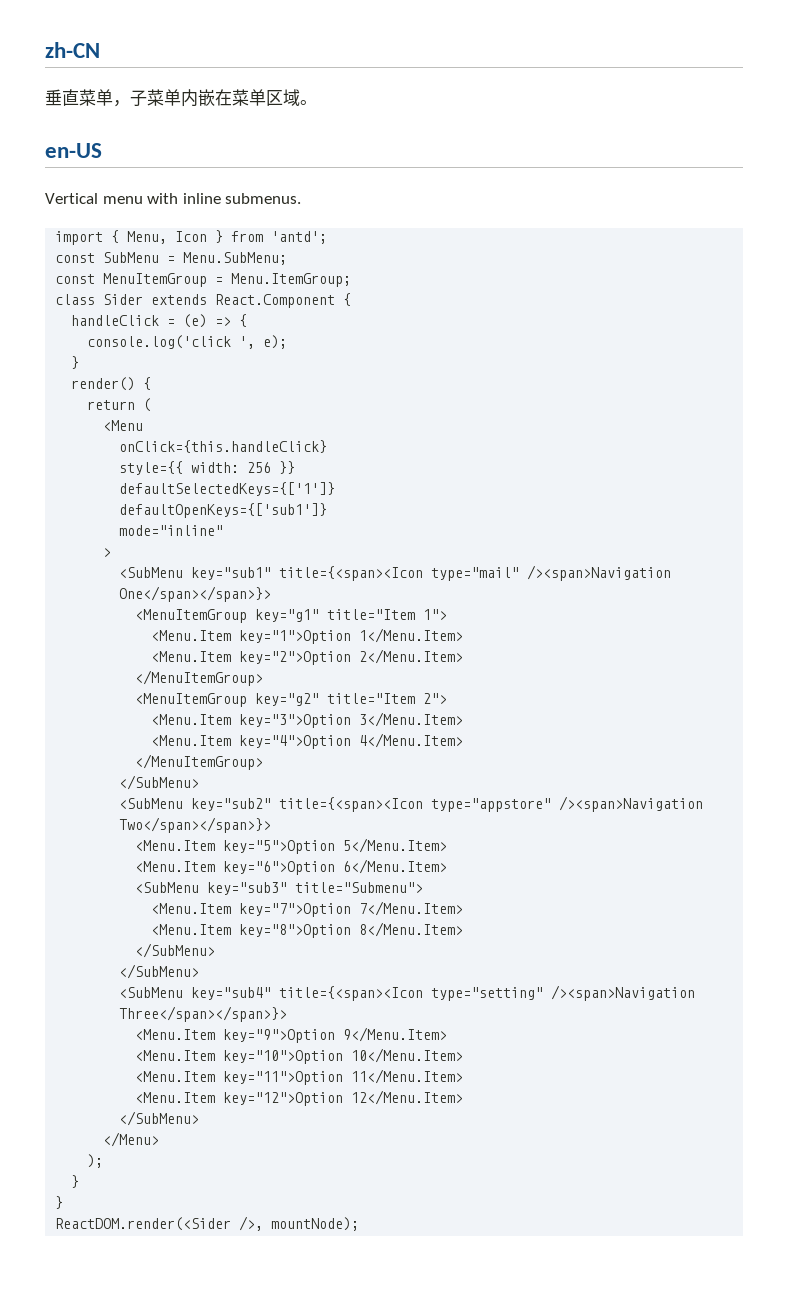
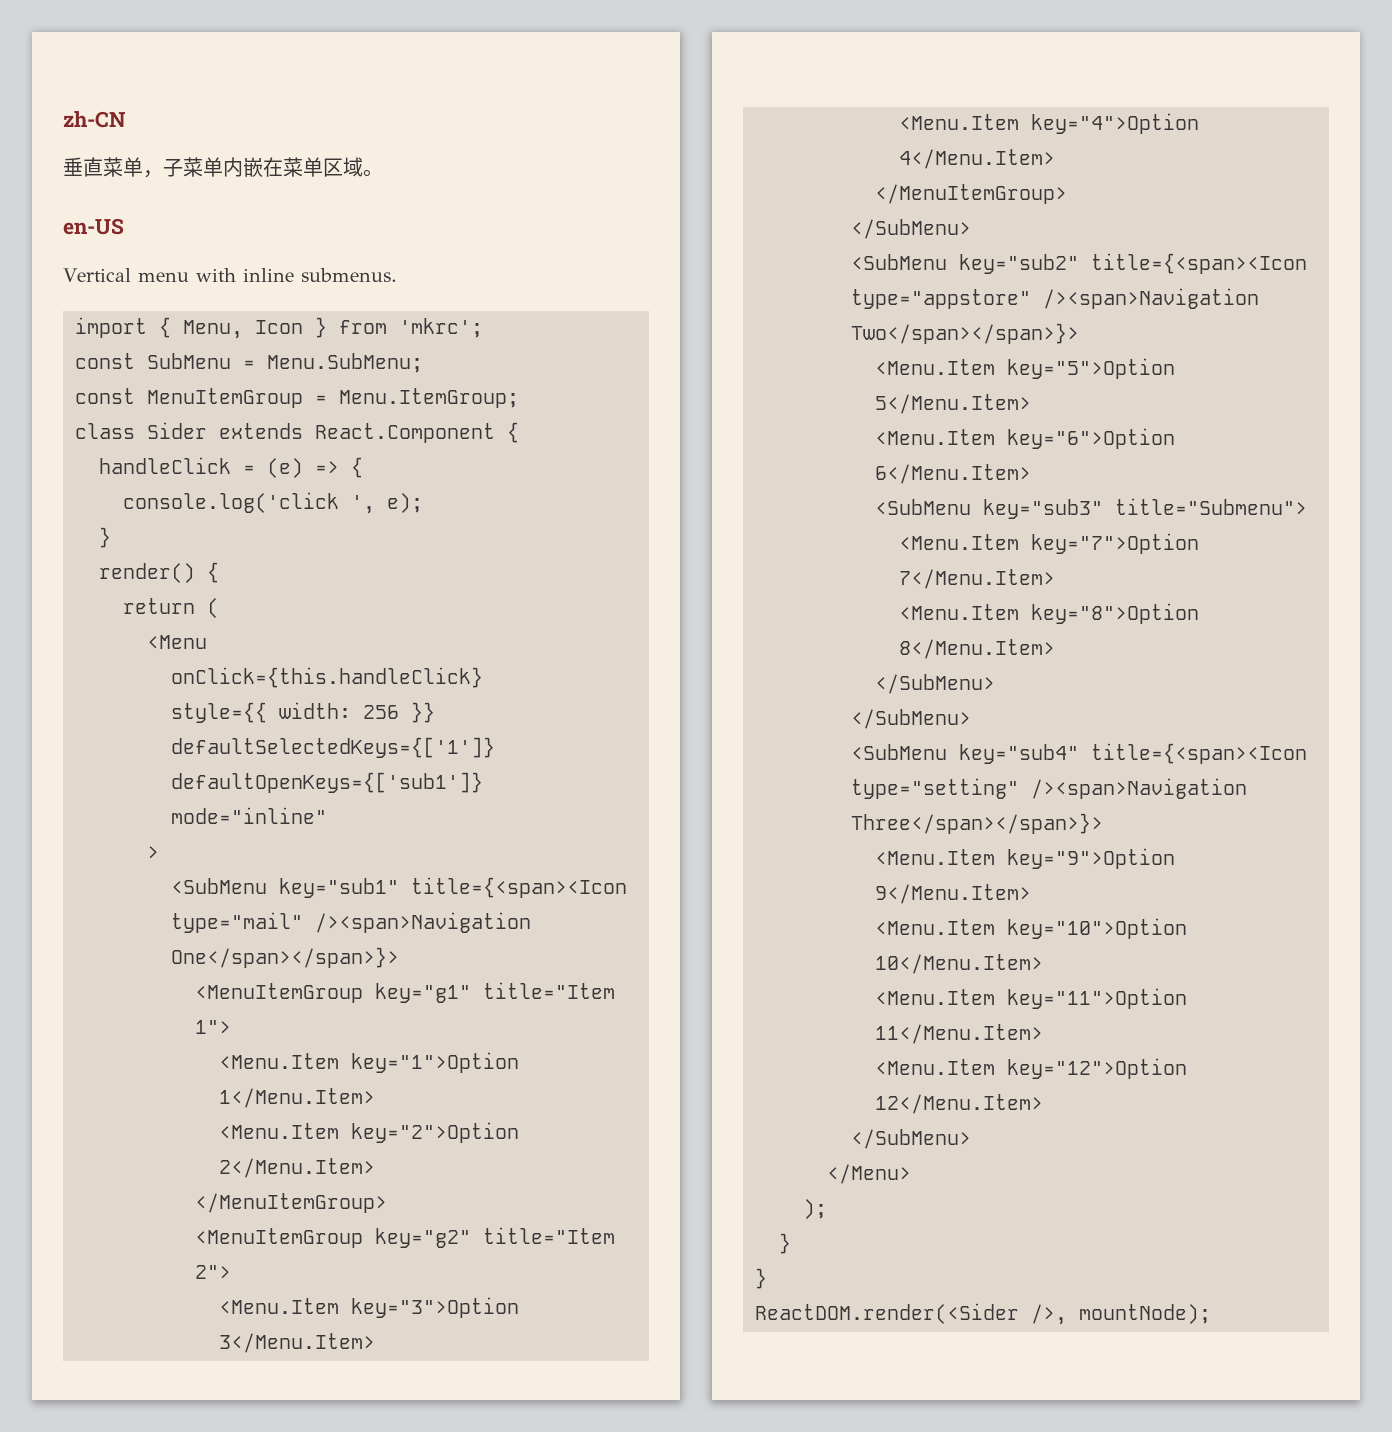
- import { Menu, Icon } from 'antd';
+ import { Menu, Icon } from 'mkrc';

